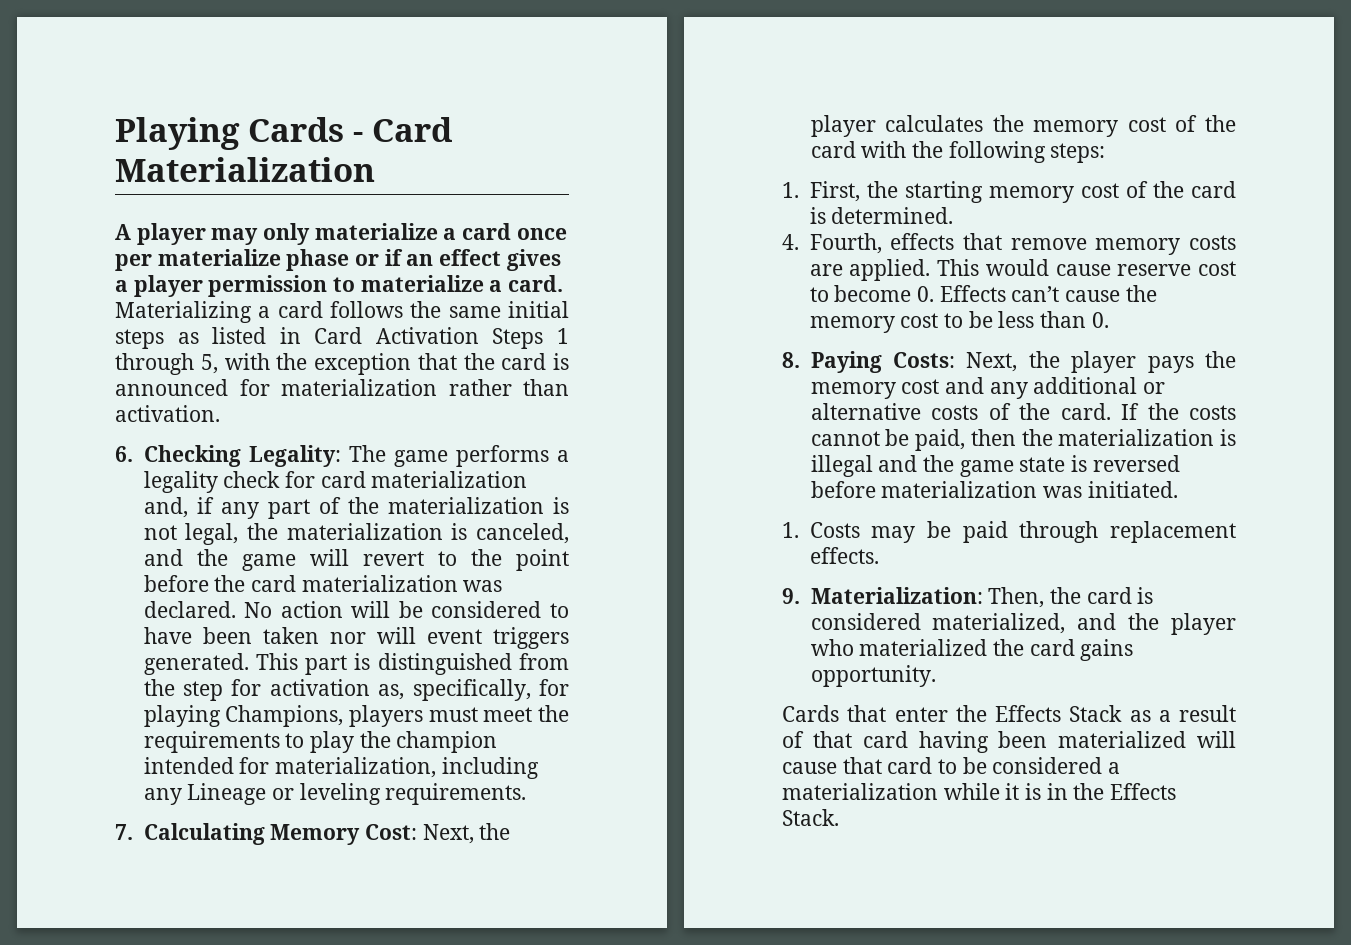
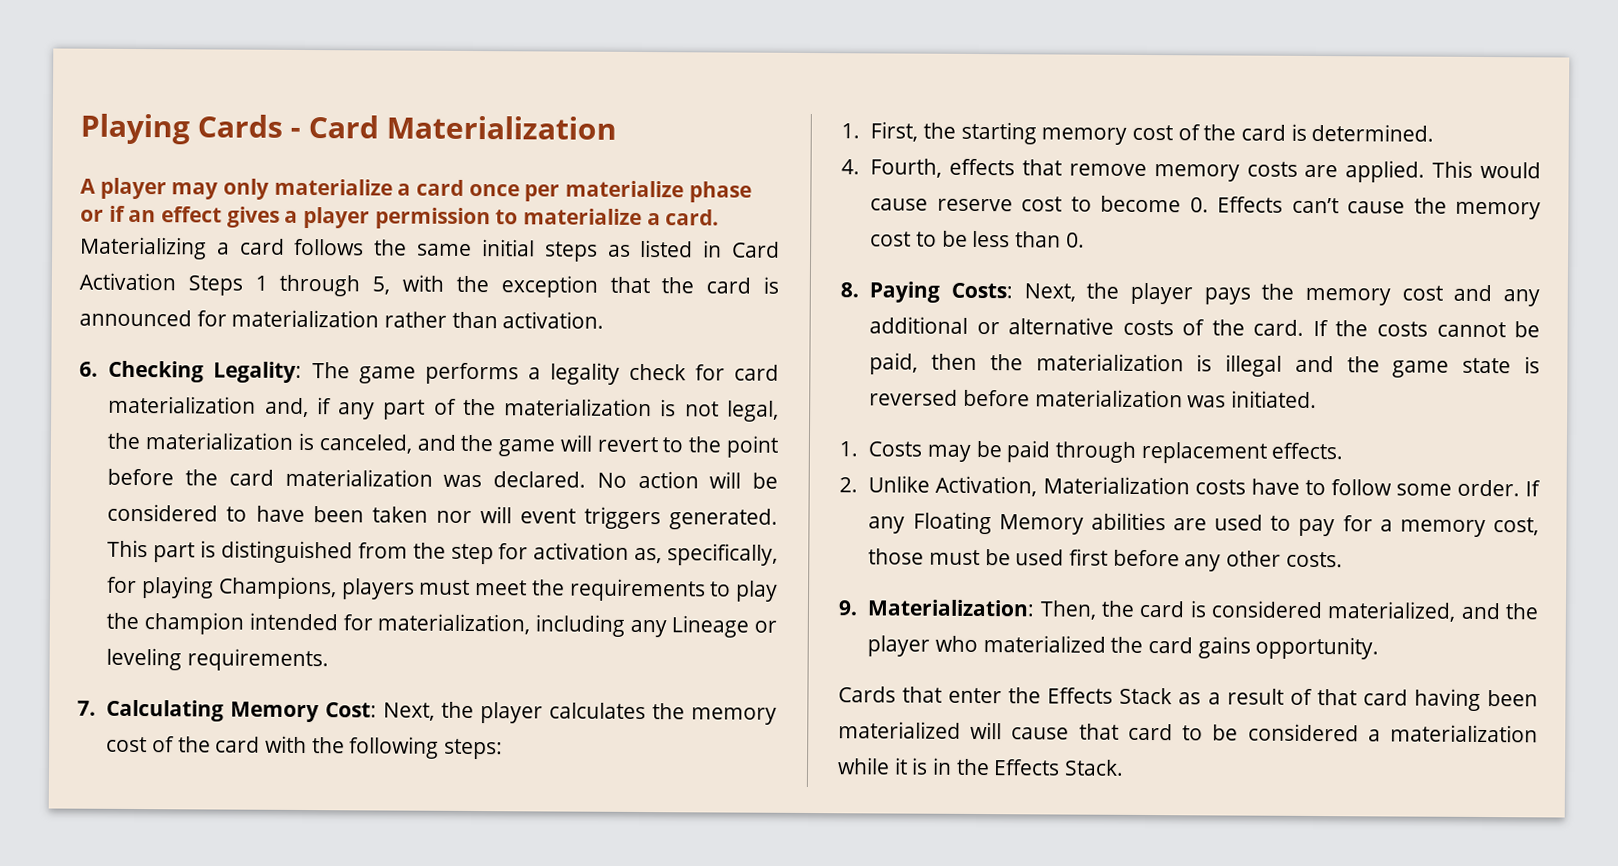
+ 2. Unlike Activation, Materialization costs have to follow some order. If any Floating Memory abilities are used to pay for a memory cost, those must be used first before any other costs.

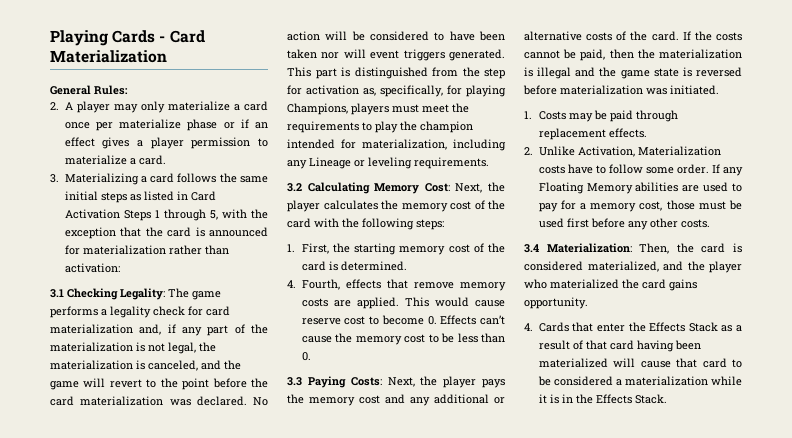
- A player may only materialize a card once per materialize phase or if an effect gives a player permission to materialize a card.
+ General Rules:
+ 2. A player may only materialize a card once per materialize phase or if an effect gives a player permission to materialize a card.
- Materializing a card follows the same initial steps as listed in Card Activation Steps 1 through 5, with the exception that the card is announced for materialization rather than activation.
- 6. Checking Legality:
+ 3. Materializing a card follows the same initial steps as listed in Card Activation Steps 1 through 5, with the exception that the card is announced for materialization rather than activation:
+ 3.1 Checking Legality:
- 7. Calculating Memory Cost: Next, the player calculates the memory cost of the card with the following steps:
+ 3.2 Calculating Memory Cost: Next, the player calculates the memory cost of the card with the following steps:
- 8. Paying Costs: Next, the player pays the memory cost and any additional or alternative costs of the card.
+ 3.3 Paying Costs: Next, the player pays the memory cost and any additional or alternative costs of the card.
- 9. Materialization: Then, the card is considered materialized, and the player who materialized the card gains opportunity.
+ 3.4 Materialization: Then, the card is considered materialized, and the player who materialized the card gains opportunity.
- Cards that enter the Effects Stack as a result of that card having been materialized will cause that card to be considered a materialization while it is in the Effects Stack.
+ 4. Cards that enter the Effects Stack as a result of that card having been materialized will cause that card to be considered a materialization while it is in the Effects Stack.

